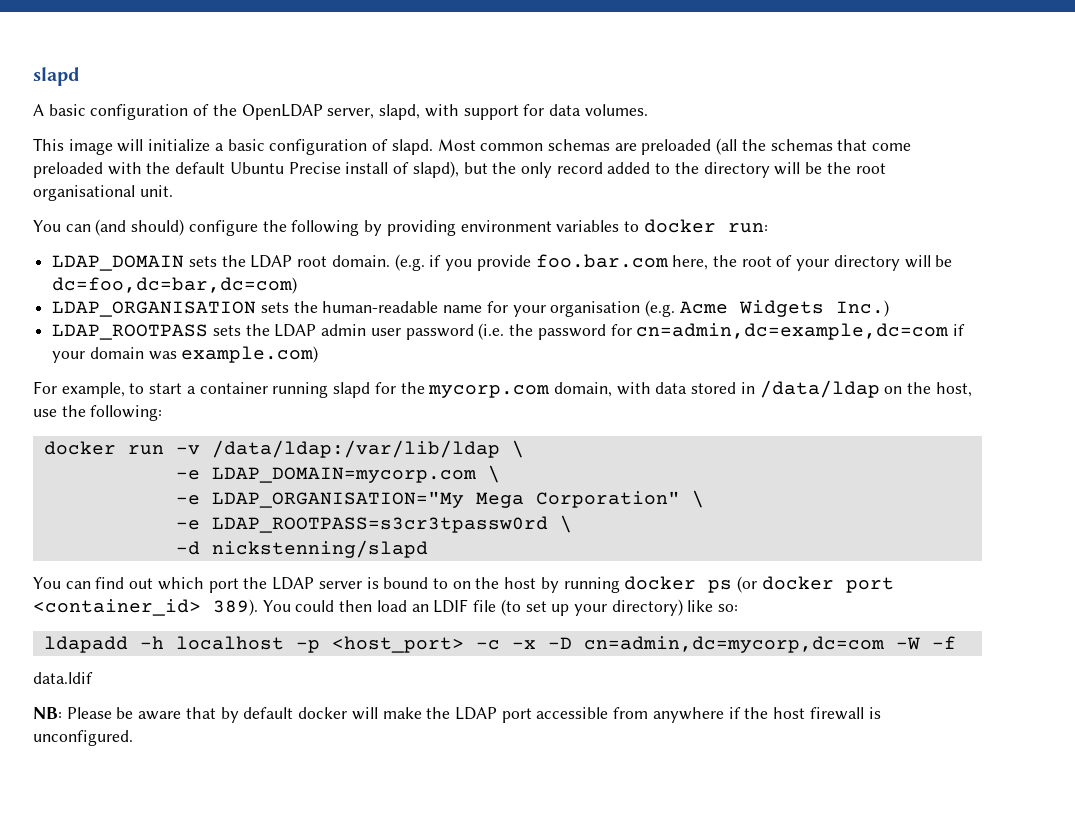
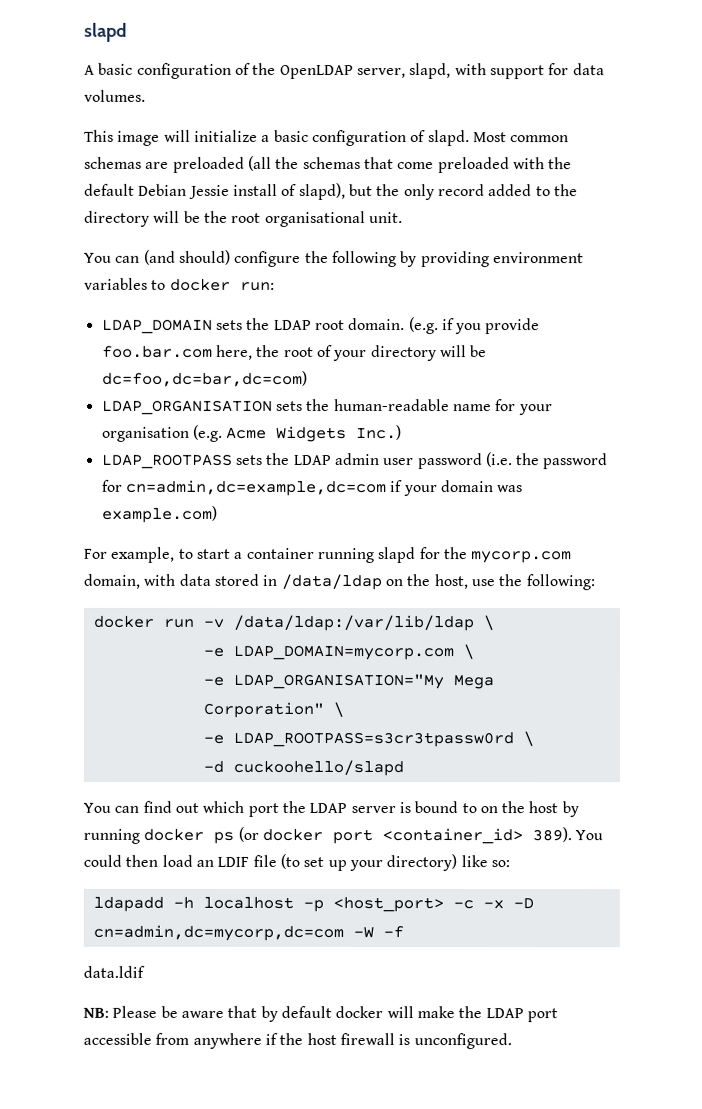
- Most common schemas are preloaded (all the schemas that come preloaded with the default Ubuntu Precise install of slapd), but the only record added to the directory will be the root organisational unit.
+ Most common schemas are preloaded (all the schemas that come preloaded with the default Debian Jessie install of slapd), but the only record added to the directory will be the root organisational unit.
- -d nickstenning/slapd
+ -d cuckoohello/slapd

